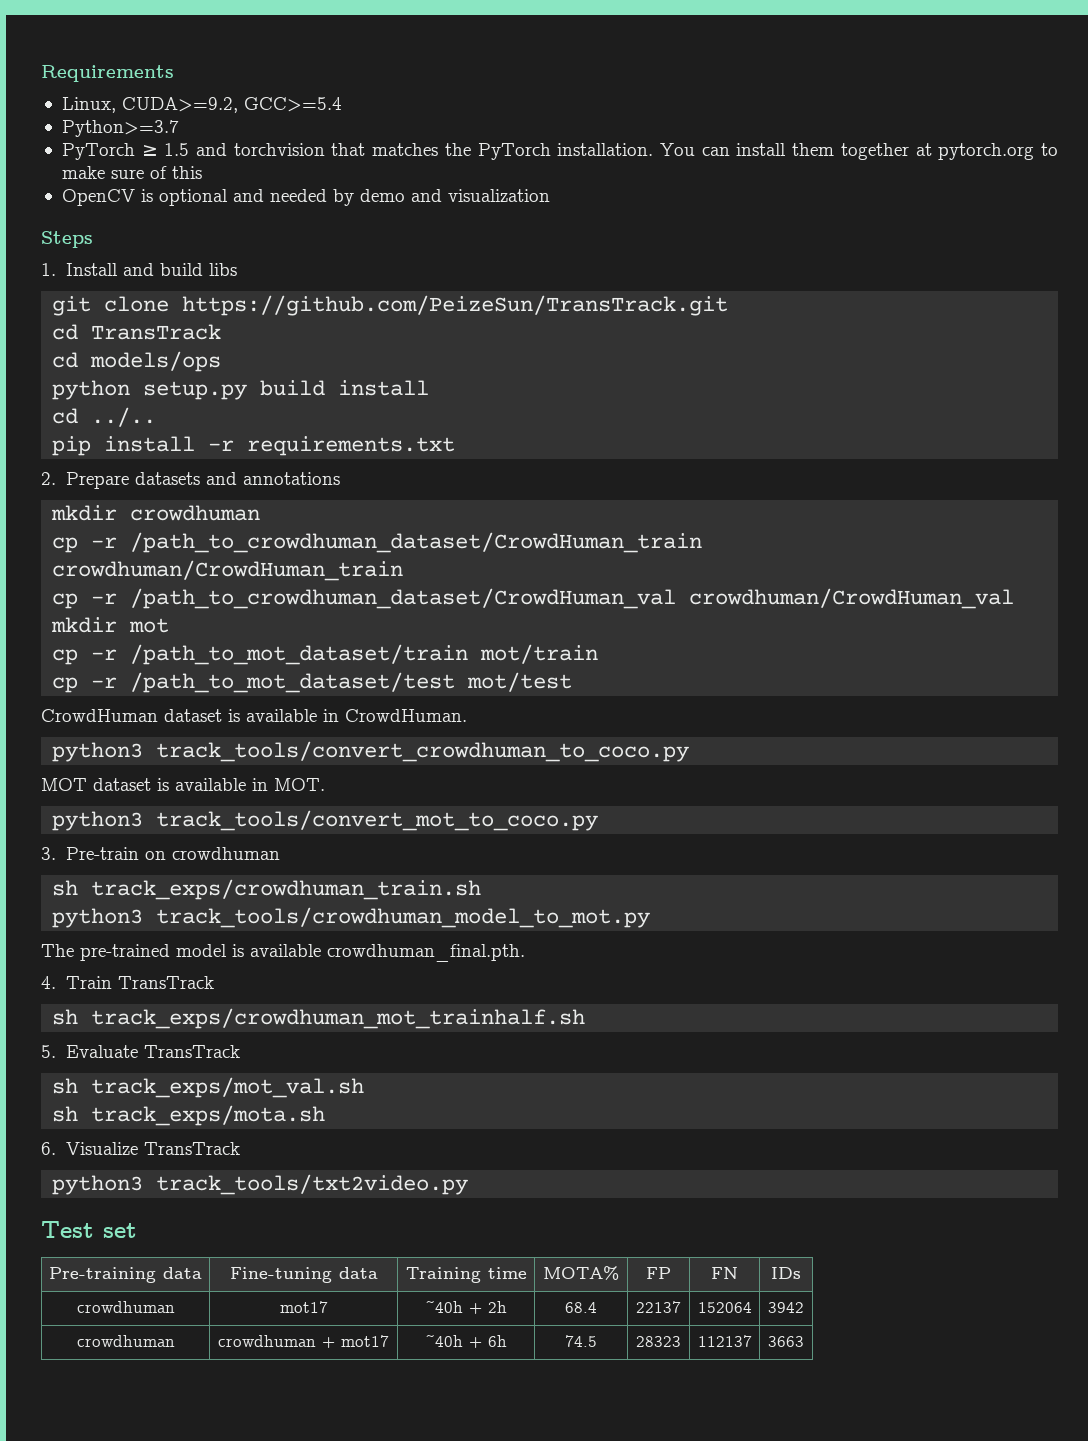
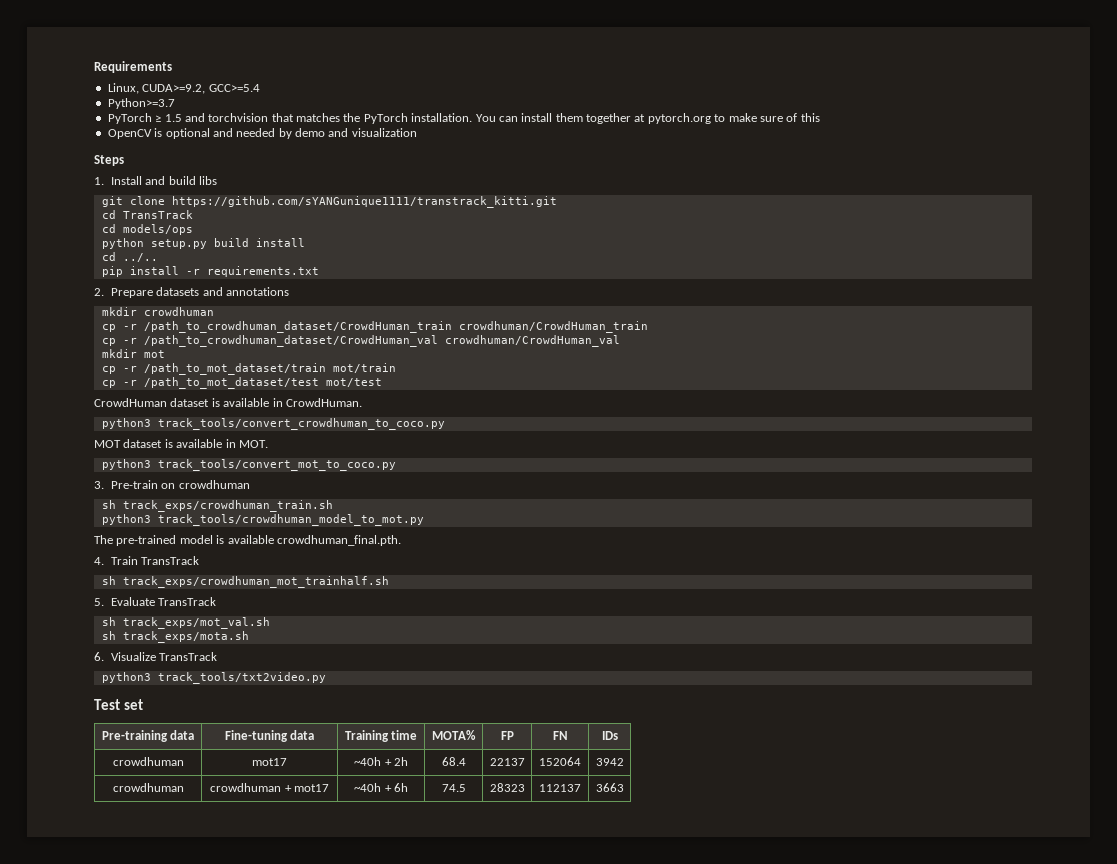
- git clone https://github.com/PeizeSun/TransTrack.git
+ git clone https://github.com/sYANGunique1111/transtrack_kitti.git

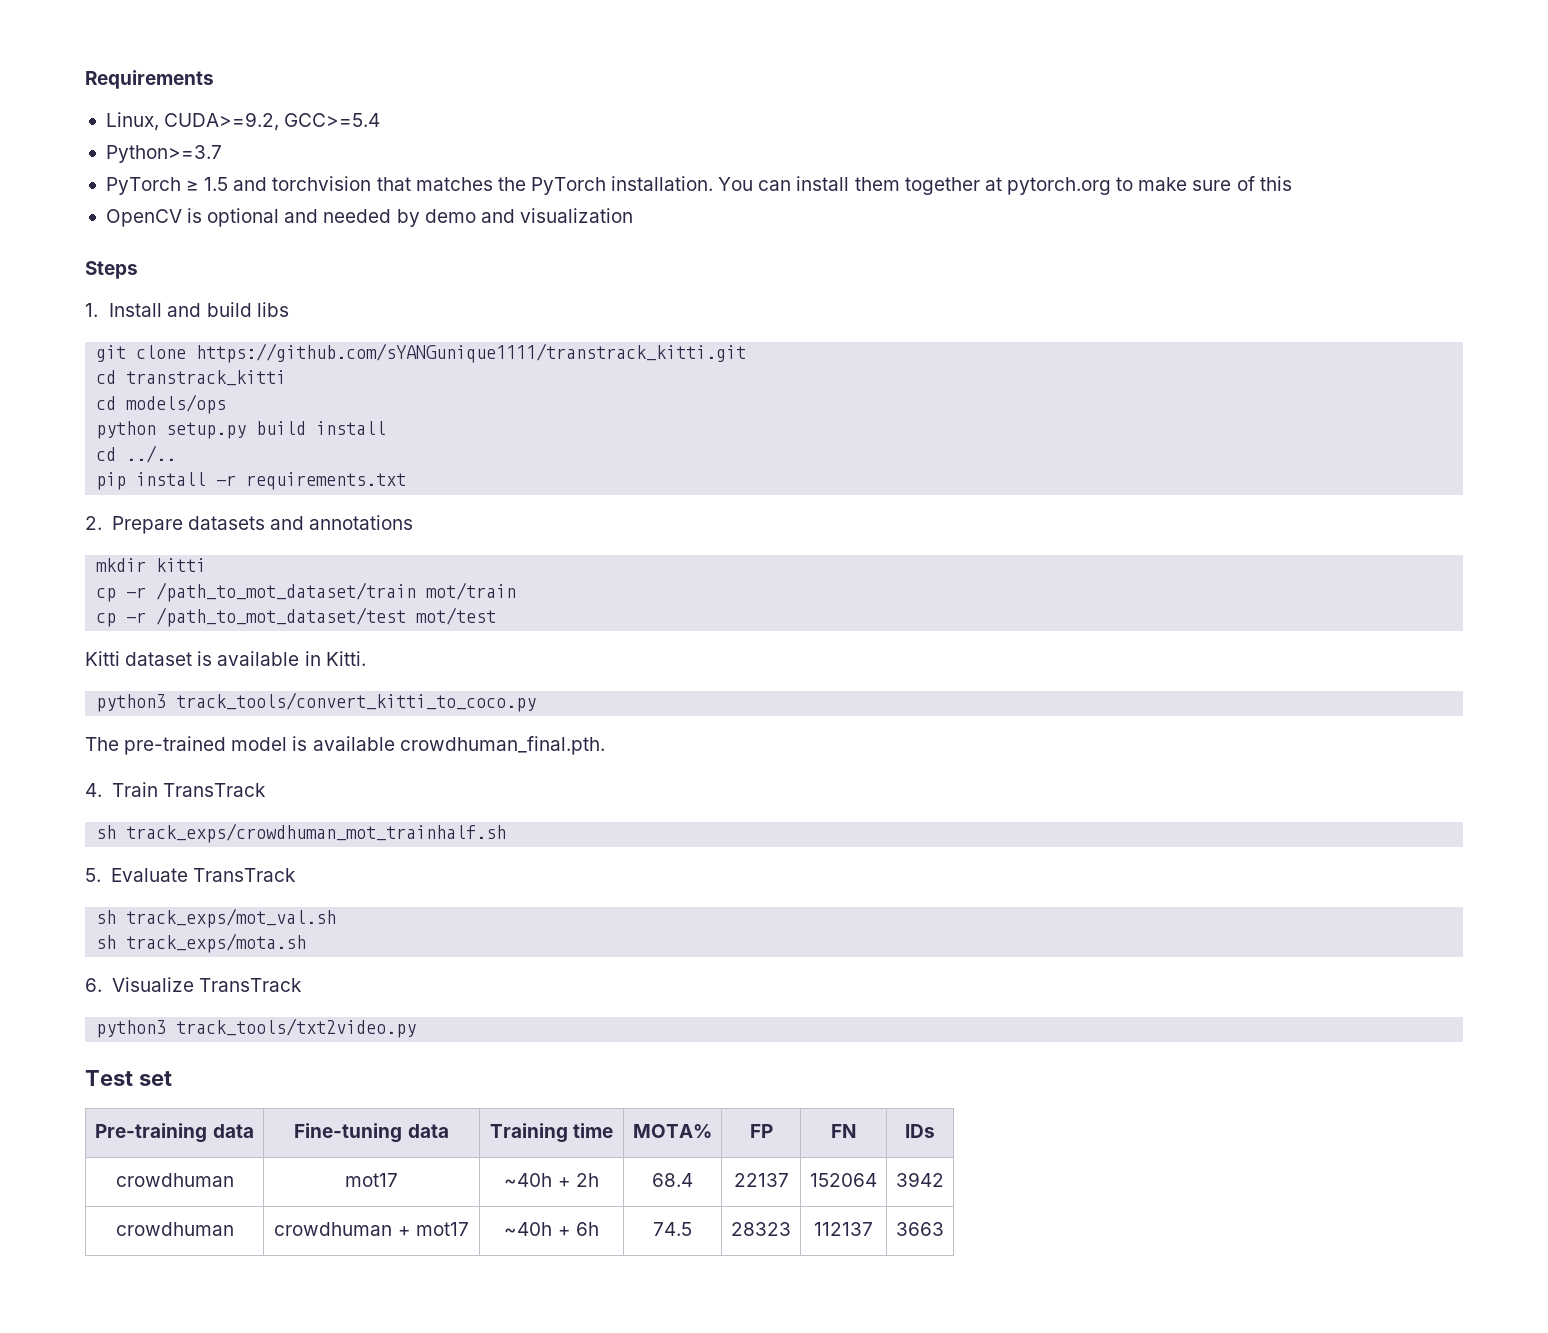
- cd TransTrack
+ cd transtrack_kitti
- mkdir crowdhuman
- cp -r /path_to_crowdhuman_dataset/CrowdHuman_train crowdhuman/CrowdHuman_train
- cp -r /path_to_crowdhuman_dataset/CrowdHuman_val crowdhuman/CrowdHuman_val
- mkdir mot
+ mkdir kitti
- CrowdHuman dataset is available in CrowdHuman.
- python3 track_tools/convert_crowdhuman_to_coco.py
- MOT dataset is available in MOT.
- python3 track_tools/convert_mot_to_coco.py
- 3. Pre-train on crowdhuman
- sh track_exps/crowdhuman_train.sh
- python3 track_tools/crowdhuman_model_to_mot.py
+ Kitti dataset is available in Kitti.
+ python3 track_tools/convert_kitti_to_coco.py

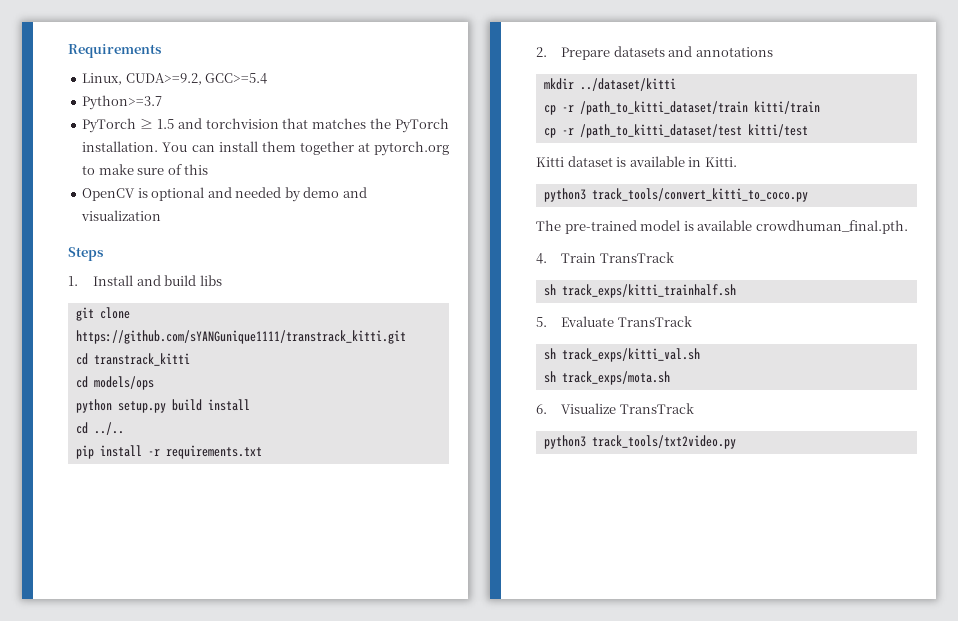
- mkdir kitti
- cp -r /path_to_mot_dataset/train mot/train
- cp -r /path_to_mot_dataset/test mot/test
+ mkdir ../dataset/kitti
+ cp -r /path_to_kitti_dataset/train kitti/train
+ cp -r /path_to_kitti_dataset/test kitti/test
- sh track_exps/crowdhuman_mot_trainhalf.sh
+ sh track_exps/kitti_trainhalf.sh
- sh track_exps/mot_val.sh
+ sh track_exps/kitti_val.sh
- Test set
- Pre-training data | Fine-tuning data | Training time | MOTA% | FP | FN | IDs
- crowdhuman | mot17 | ~40h + 2h | 68.4 | 22137 | 152064 | 3942
- crowdhuman | crowdhuman + mot17 | ~40h + 6h | 74.5 | 28323 | 112137 | 3663

